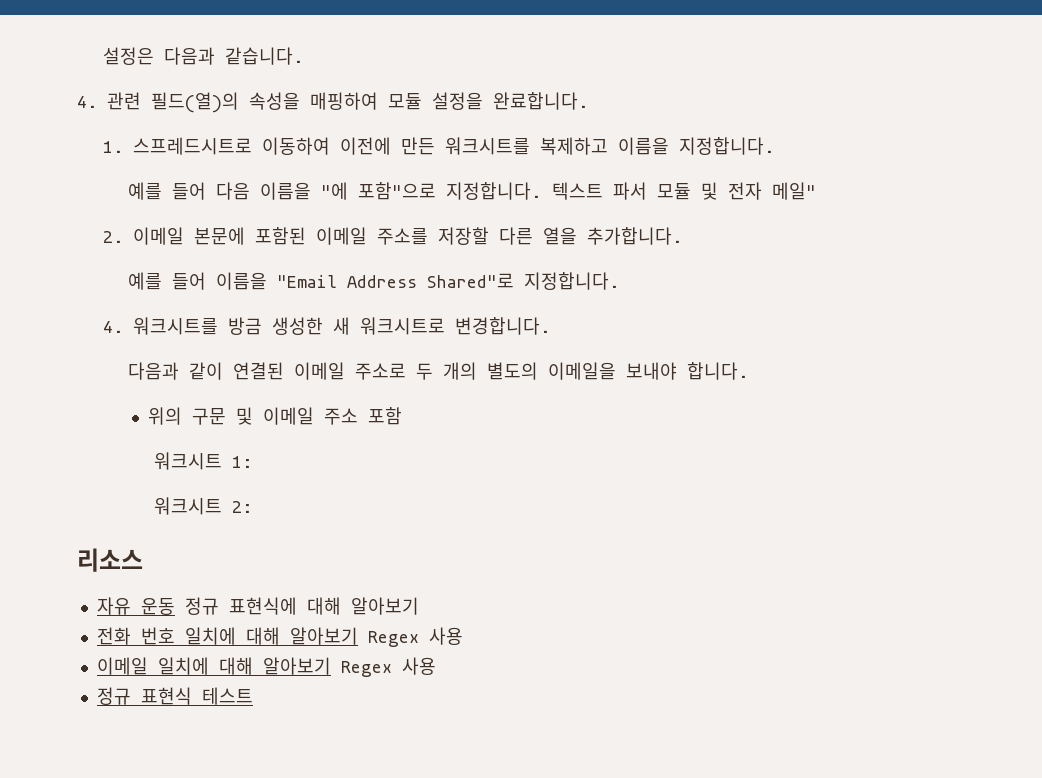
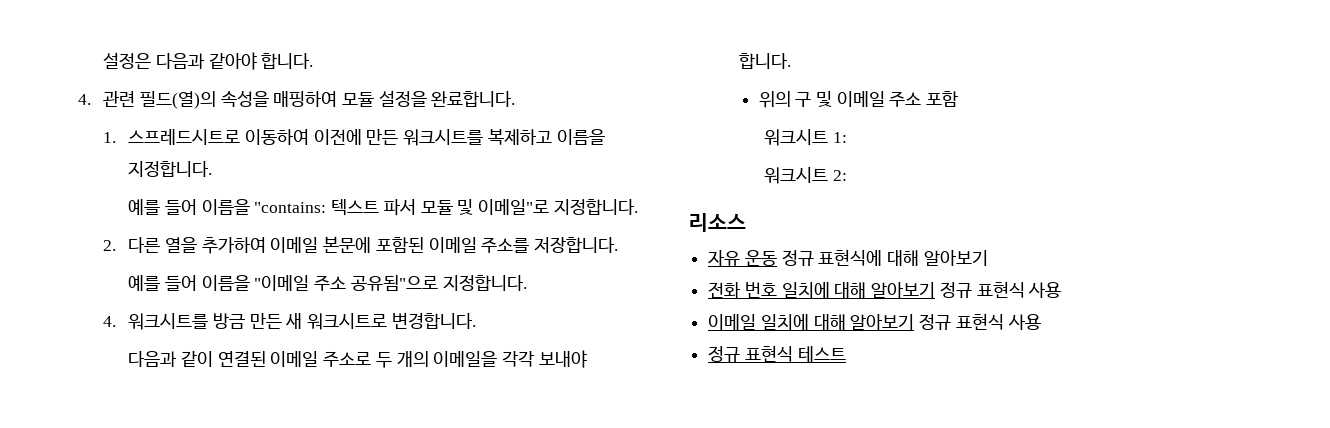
- 설정은 다음과 같습니다.
+ 설정은 다음과 같아야 합니다.
- 예를 들어 다음 이름을 "에 포함"으로 지정합니다. 텍스트 파서 모듈 및 전자 메일"
+ 예를 들어 이름을 "contains: 텍스트 파서 모듈 및 이메일"로 지정합니다.
- 2. 이메일 본문에 포함된 이메일 주소를 저장할 다른 열을 추가합니다.
- 예를 들어 이름을 "Email Address Shared"로 지정합니다.
+ 2. 다른 열을 추가하여 이메일 본문에 포함된 이메일 주소를 저장합니다.
+ 예를 들어 이름을 "이메일 주소 공유됨"으로 지정합니다.
- 4. 워크시트를 방금 생성한 새 워크시트로 변경합니다.
+ 4. 워크시트를 방금 만든 새 워크시트로 변경합니다.
- 다음과 같이 연결된 이메일 주소로 두 개의 별도의 이메일을 보내야 합니다.
+ 다음과 같이 연결된 이메일 주소로 두 개의 이메일을 각각 보내야 합니다.
- 위의 구문 및 이메일 주소 포함
+ 위의 구 및 이메일 주소 포함
- 전화 번호 일치에 대해 알아보기 Regex 사용
+ 전화 번호 일치에 대해 알아보기 정규 표현식 사용
- 이메일 일치에 대해 알아보기 Regex 사용
+ 이메일 일치에 대해 알아보기 정규 표현식 사용

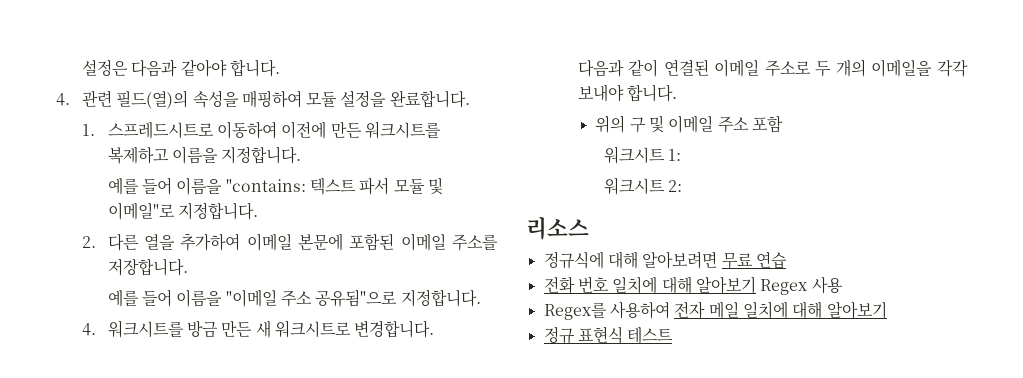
- 자유 운동 정규 표현식에 대해 알아보기
+ 정규식에 대해 알아보려면 무료 연습
- 전화 번호 일치에 대해 알아보기 정규 표현식 사용
- 이메일 일치에 대해 알아보기 정규 표현식 사용
+ 전화 번호 일치에 대해 알아보기 Regex 사용
+ Regex를 사용하여 전자 메일 일치에 대해 알아보기

